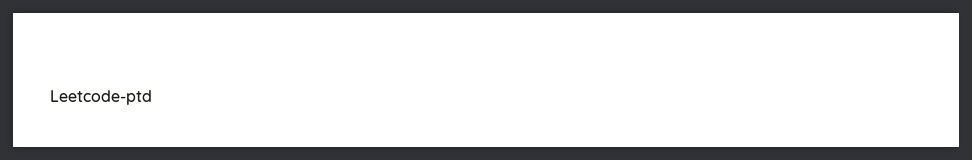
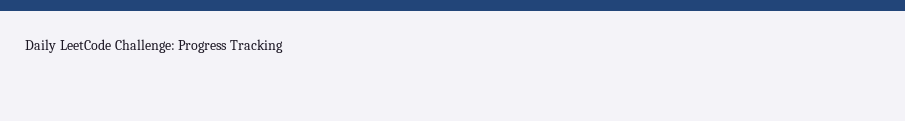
- Leetcode-ptd
+ Daily LeetCode Challenge: Progress Tracking

